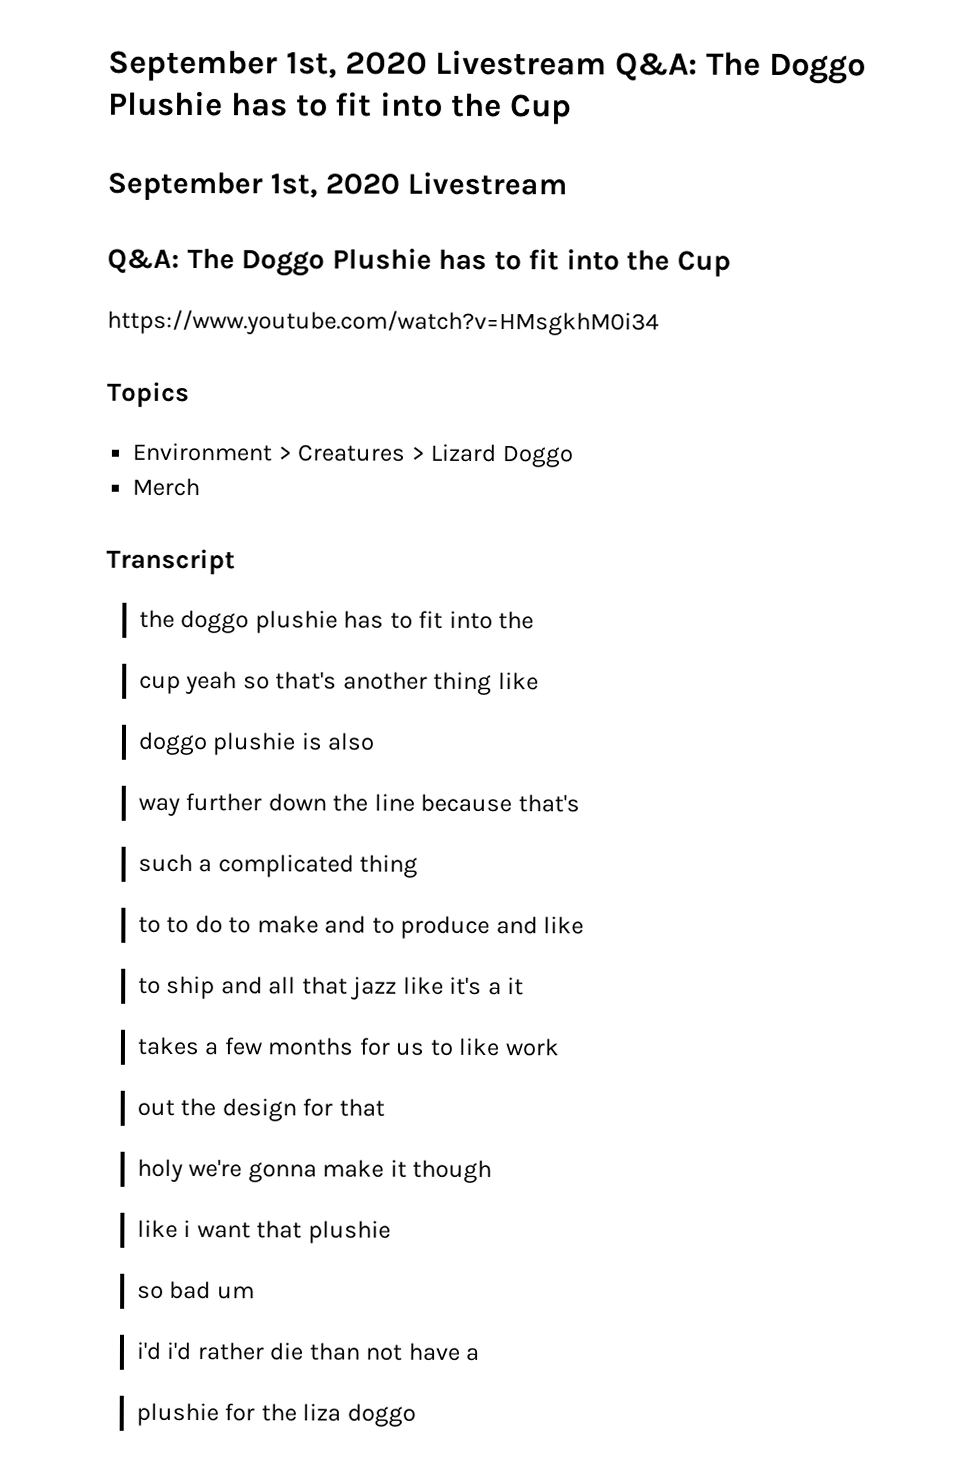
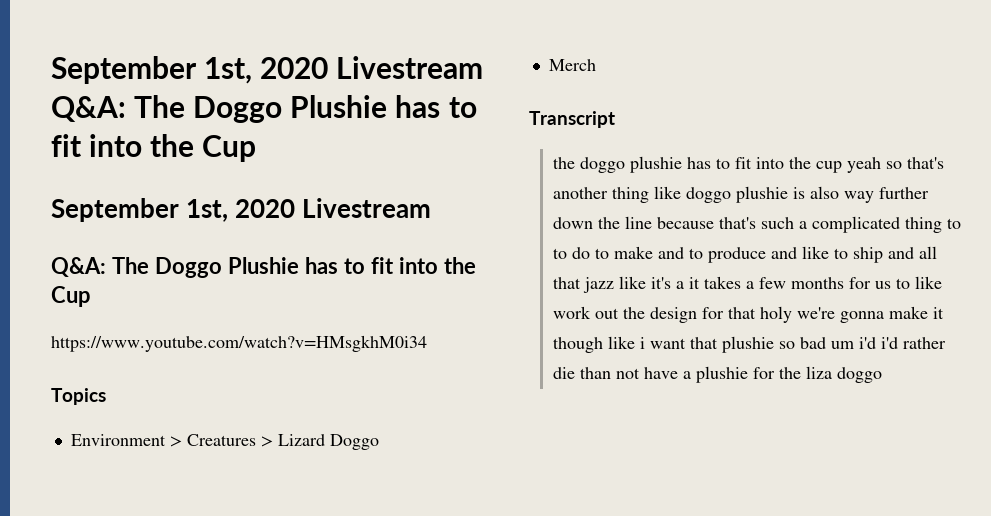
- the doggo plushie has to fit into the
- cup yeah so that's another thing like
- doggo plushie is also
- way further down the line because that's
- such a complicated thing
- to to do to make and to produce and like
- to ship and all that jazz like it's a it
- takes a few months for us to like work
- out the design for that
- holy we're gonna make it though
- like i want that plushie
- so bad um
- i'd i'd rather die than not have a
- plushie for the liza doggo
+ the doggo plushie has to fit into the cup yeah so that's another thing like doggo plushie is also way further down the line because that's such a complicated thing to to do to make and to produce and like to ship and all that jazz like it's a it takes a few months for us to like work out the design for that holy we're gonna make it though like i want that plushie so bad um i'd i'd rather die than not have a plushie for the liza doggo

